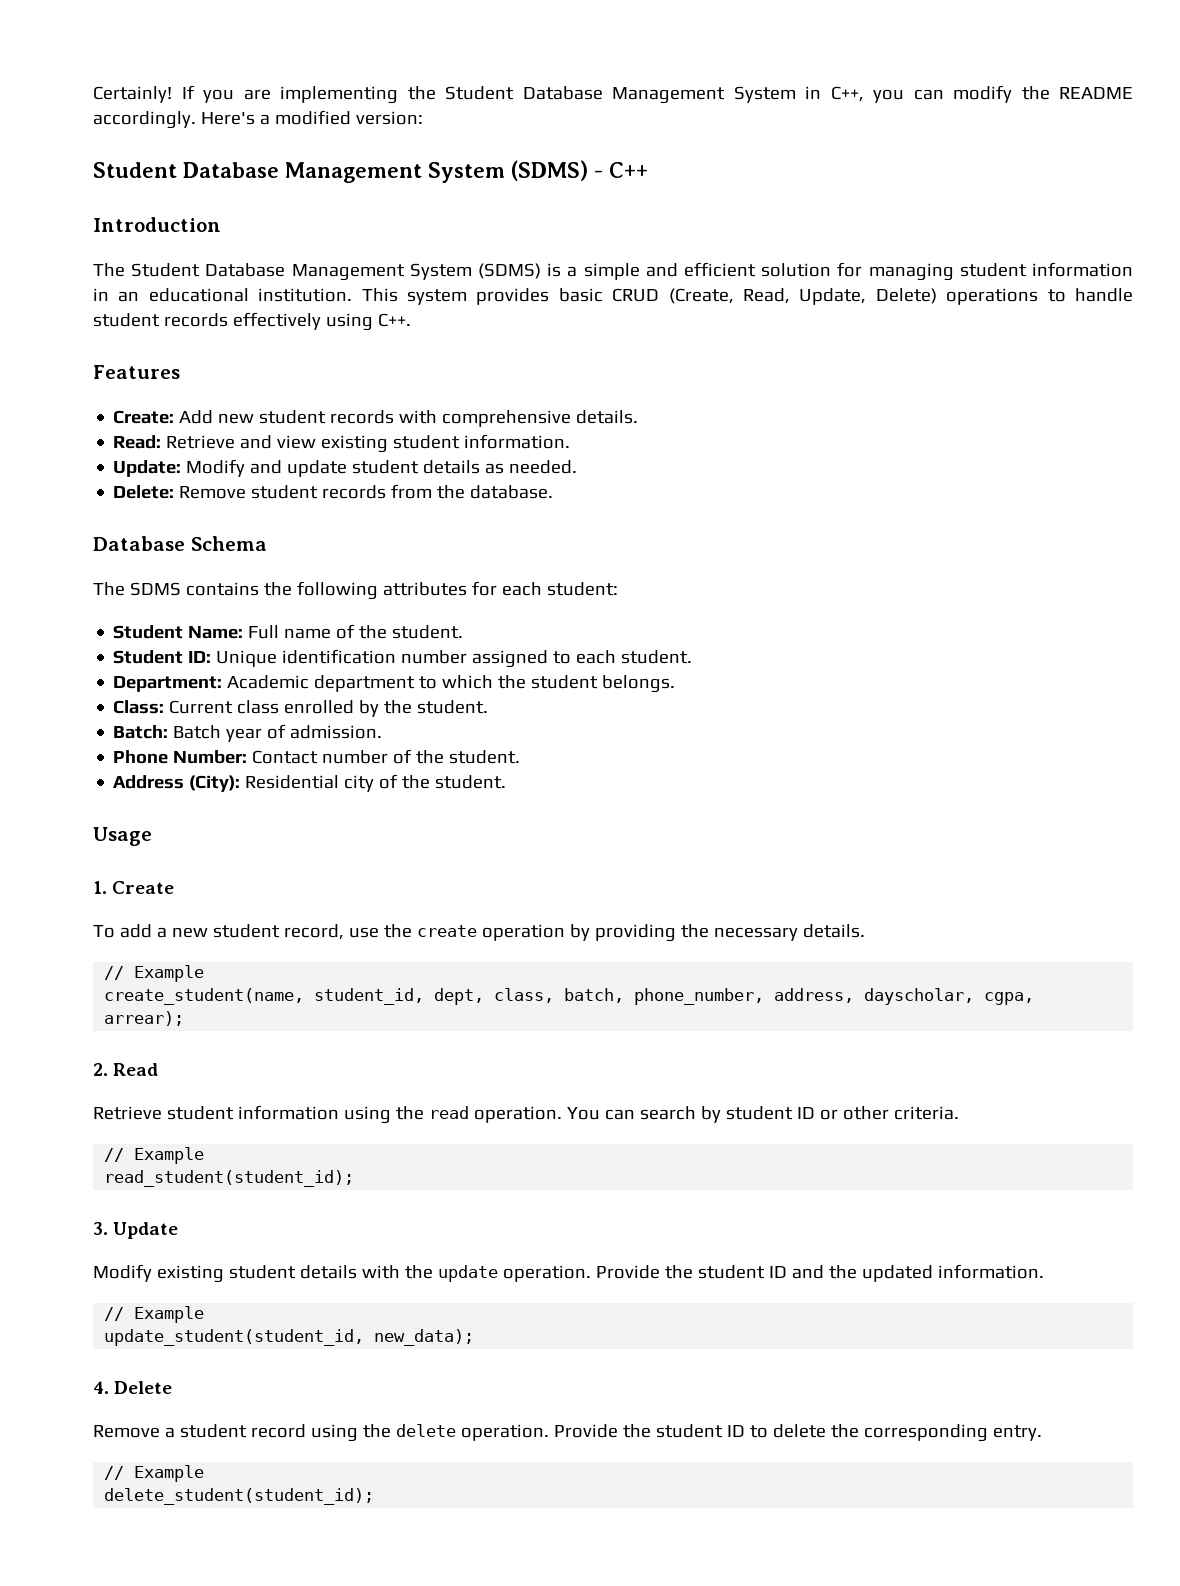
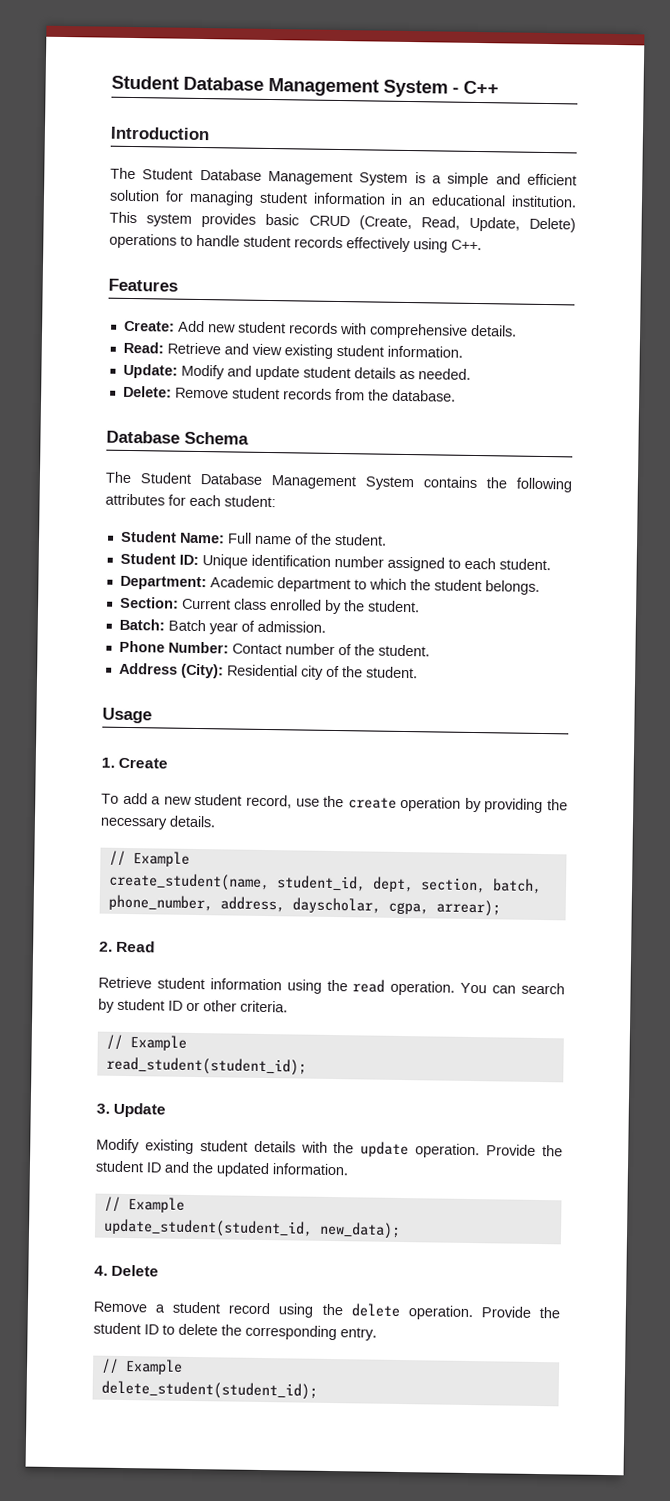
- Certainly! If you are implementing the Student Database Management System in C++, you can modify the README accordingly. Here's a modified version:
- Student Database Management System (SDMS) - C++
+ Student Database Management System - C++
- The Student Database Management System (SDMS) is a simple and efficient solution for managing student information in an educational institution.
+ The Student Database Management System is a simple and efficient solution for managing student information in an educational institution.
- The SDMS contains the following attributes for each student:
+ The Student Database Management System contains the following attributes for each student:
- Class: Current class enrolled by the student.
+ Section: Current class enrolled by the student.
- create_student(name, student_id, dept, class, batch, phone_number, address, dayscholar, cgpa, arrear);
+ create_student(name, student_id, dept, section, batch, phone_number, address, dayscholar, cgpa, arrear);

